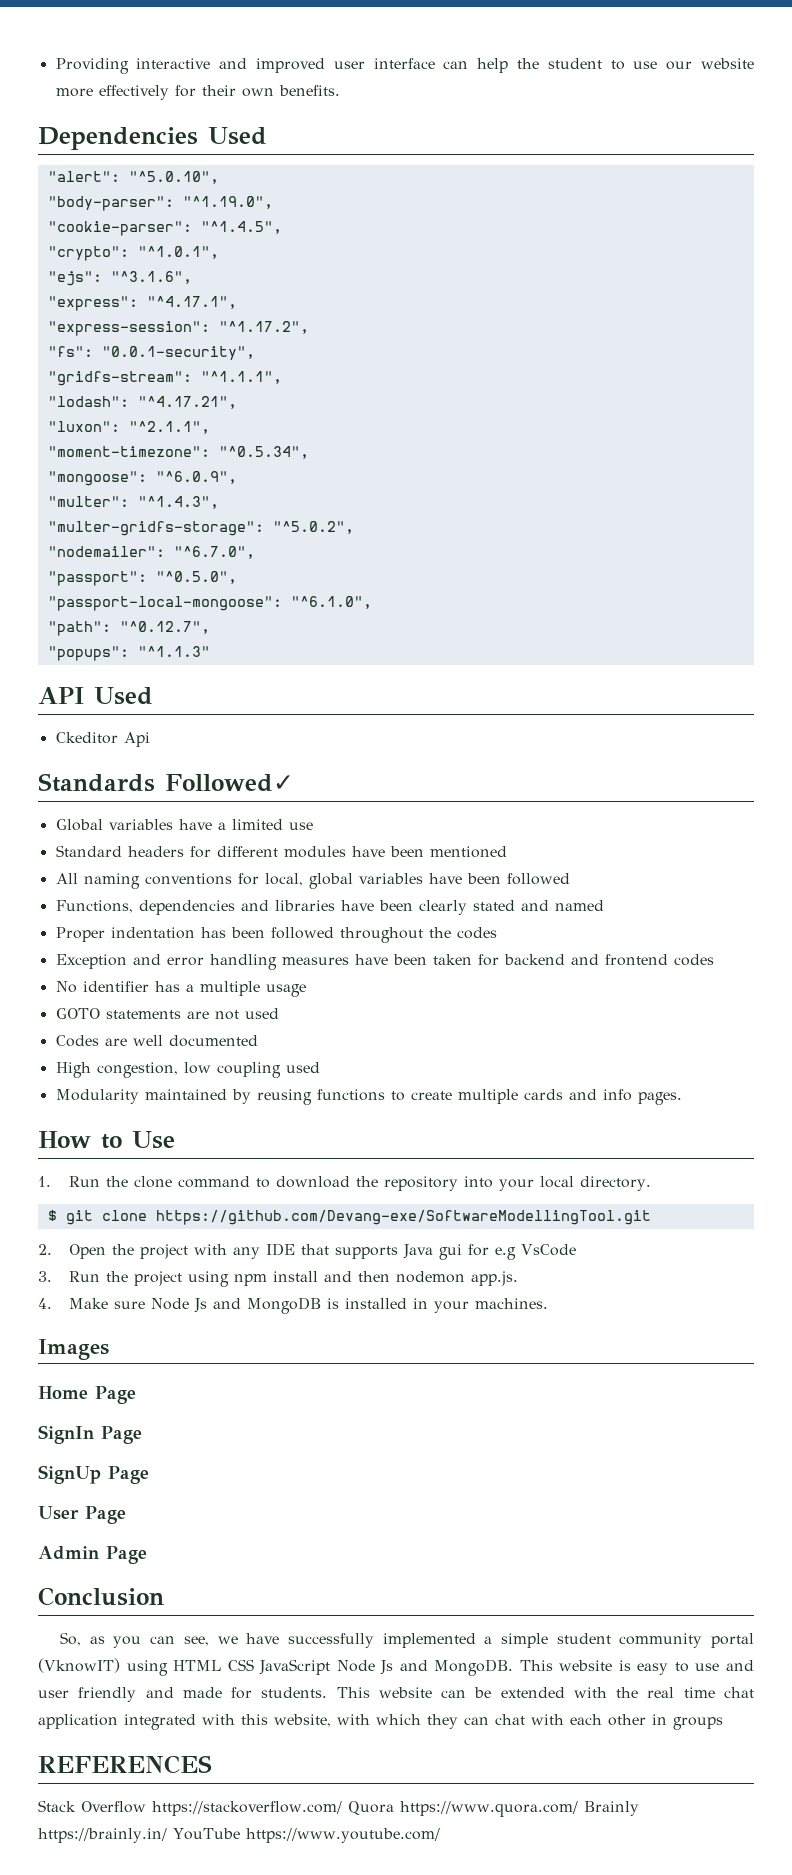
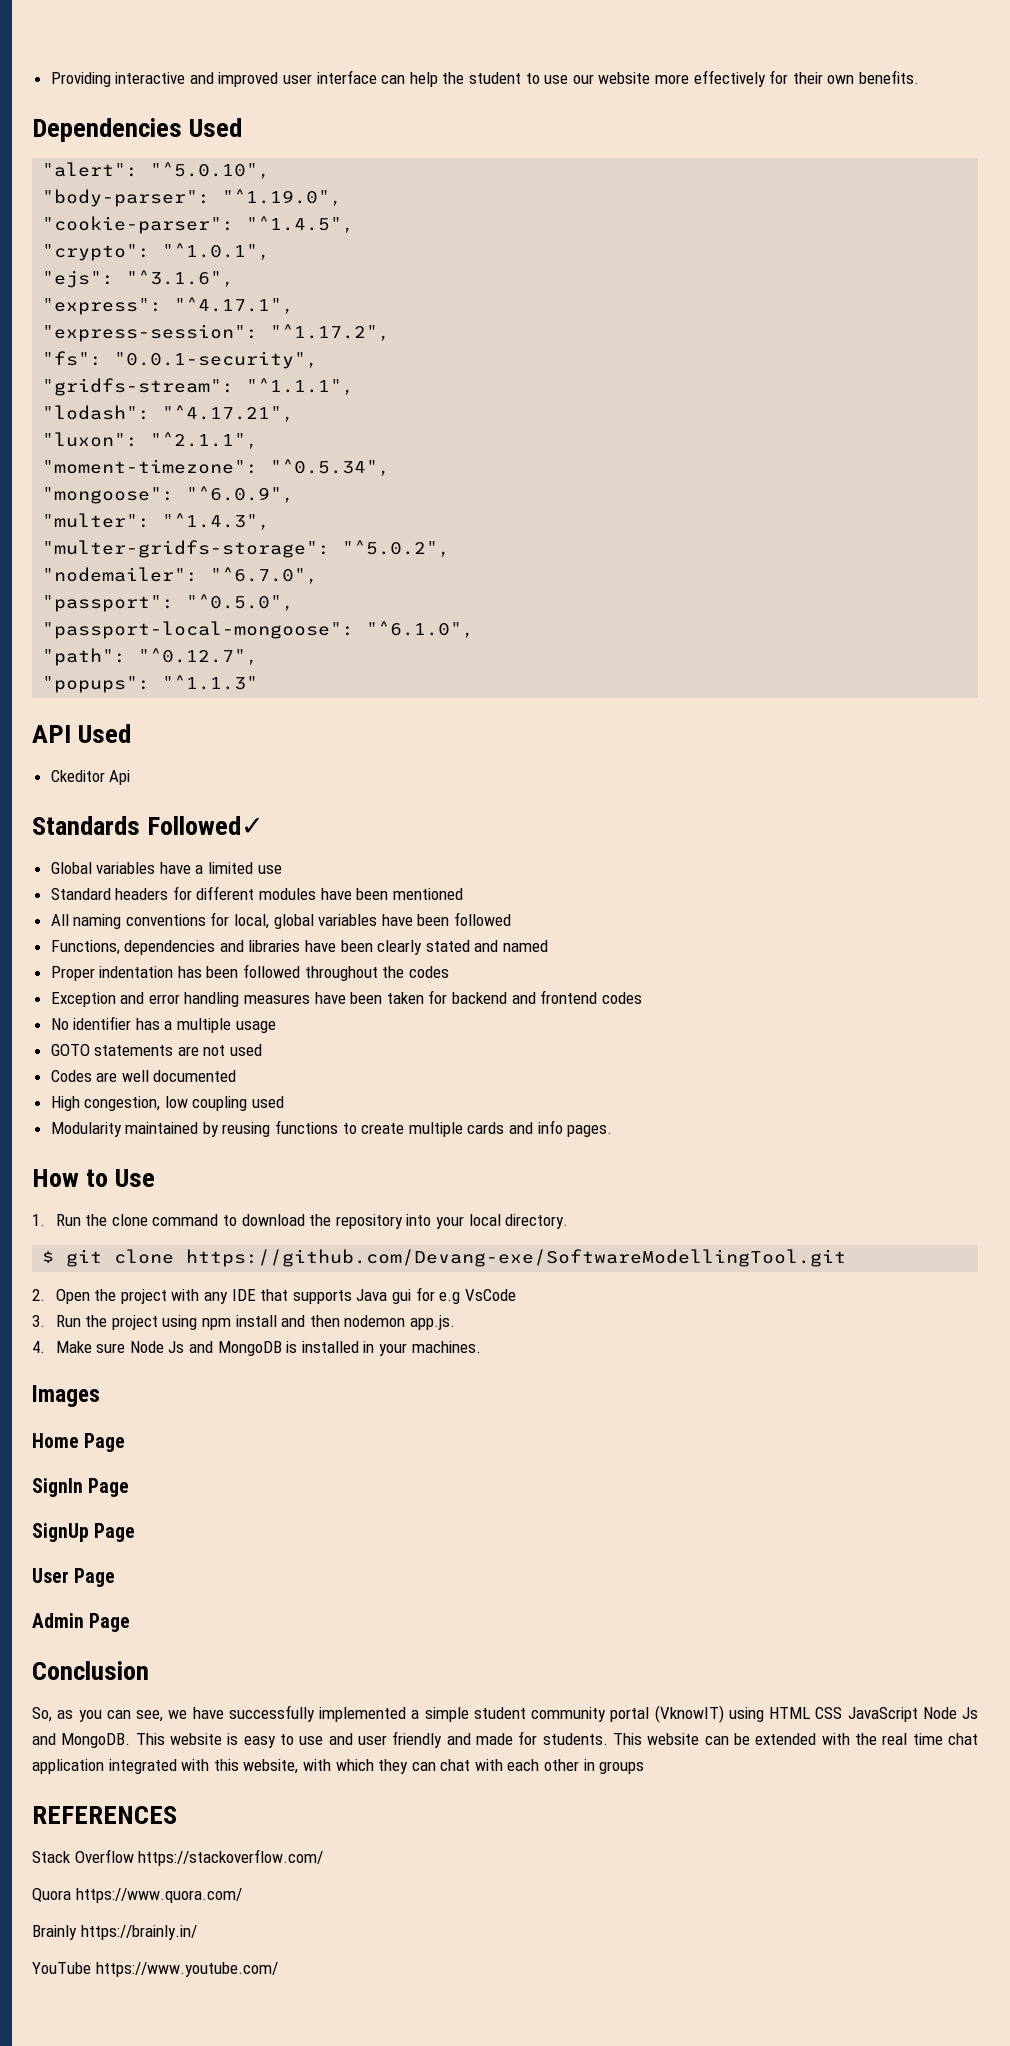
- Stack Overflow https://stackoverflow.com/ Quora https://www.quora.com/ Brainly https://brainly.in/ YouTube https://www.youtube.com/
+ Stack Overflow https://stackoverflow.com/
+ Quora https://www.quora.com/
+ Brainly https://brainly.in/
+ YouTube https://www.youtube.com/

